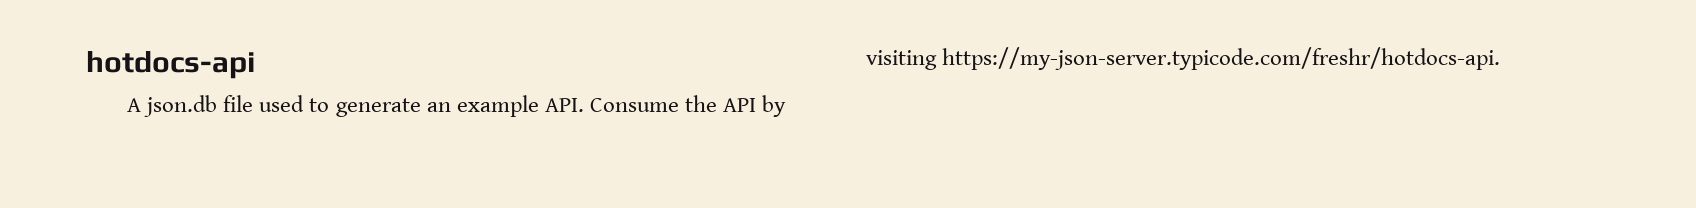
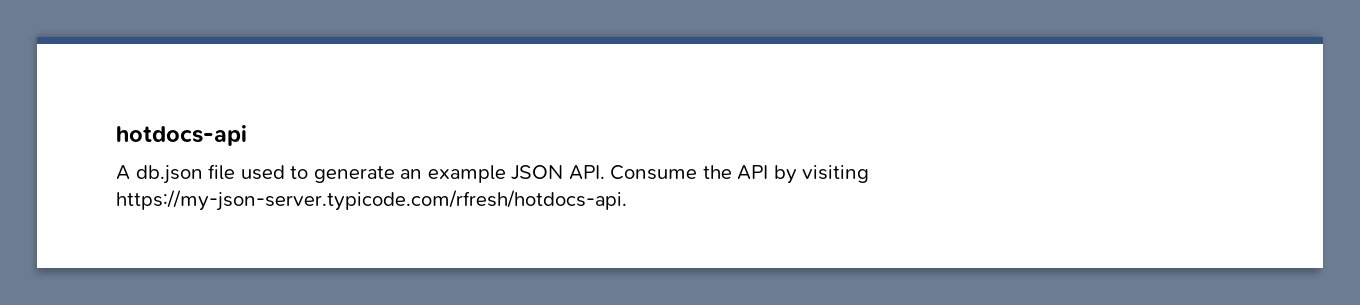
- A json.db file used to generate an example API. Consume the API by visiting https://my-json-server.typicode.com/freshr/hotdocs-api.
+ A db.json file used to generate an example JSON API. Consume the API by visiting https://my-json-server.typicode.com/rfresh/hotdocs-api.

